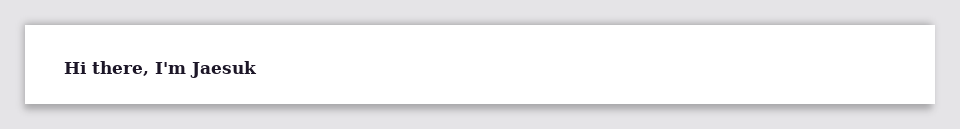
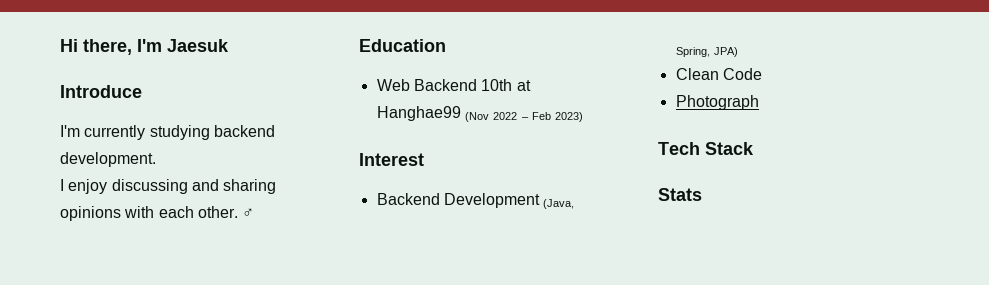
+ Introduce
+ I'm currently studying backend development.
+ I enjoy discussing and sharing opinions with each other. ♂
+ Education
+ Web Backend 10th at Hanghae99 (Nov 2022 – Feb 2023)
+ Interest
+ Backend Development (Java, Spring, JPA)
+ Clean Code
+ Photograph
+ Tech Stack
+ Stats

